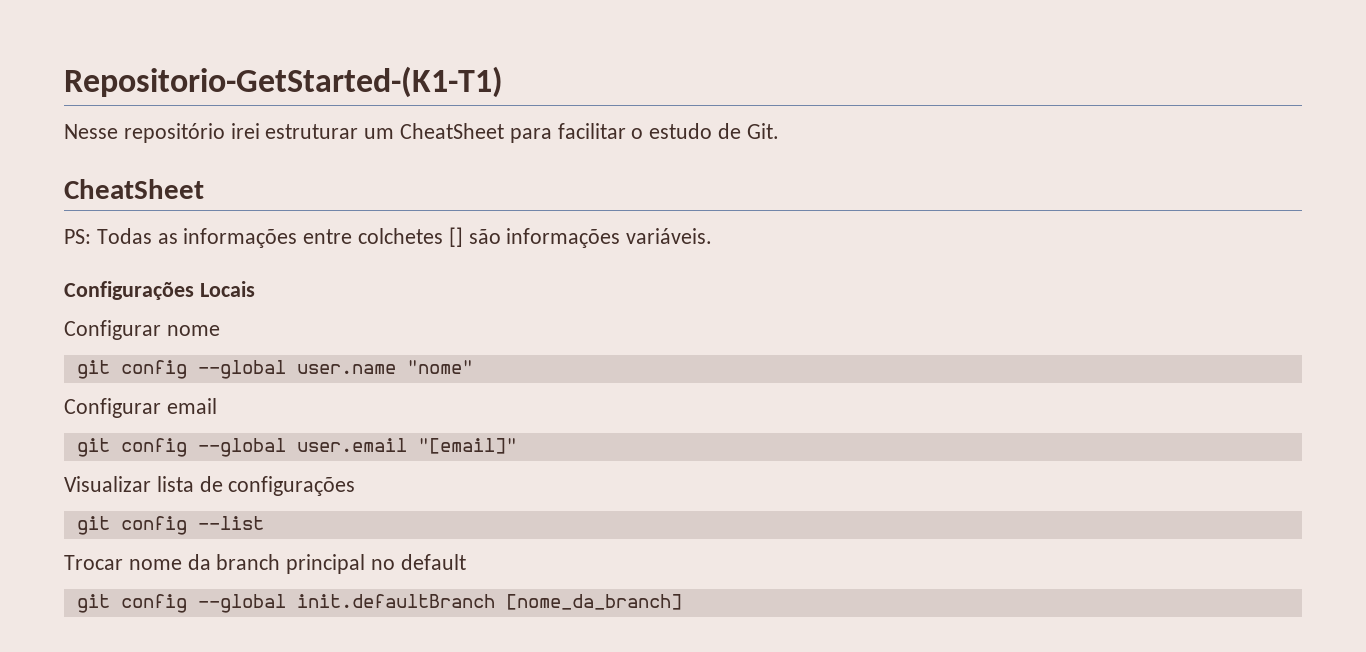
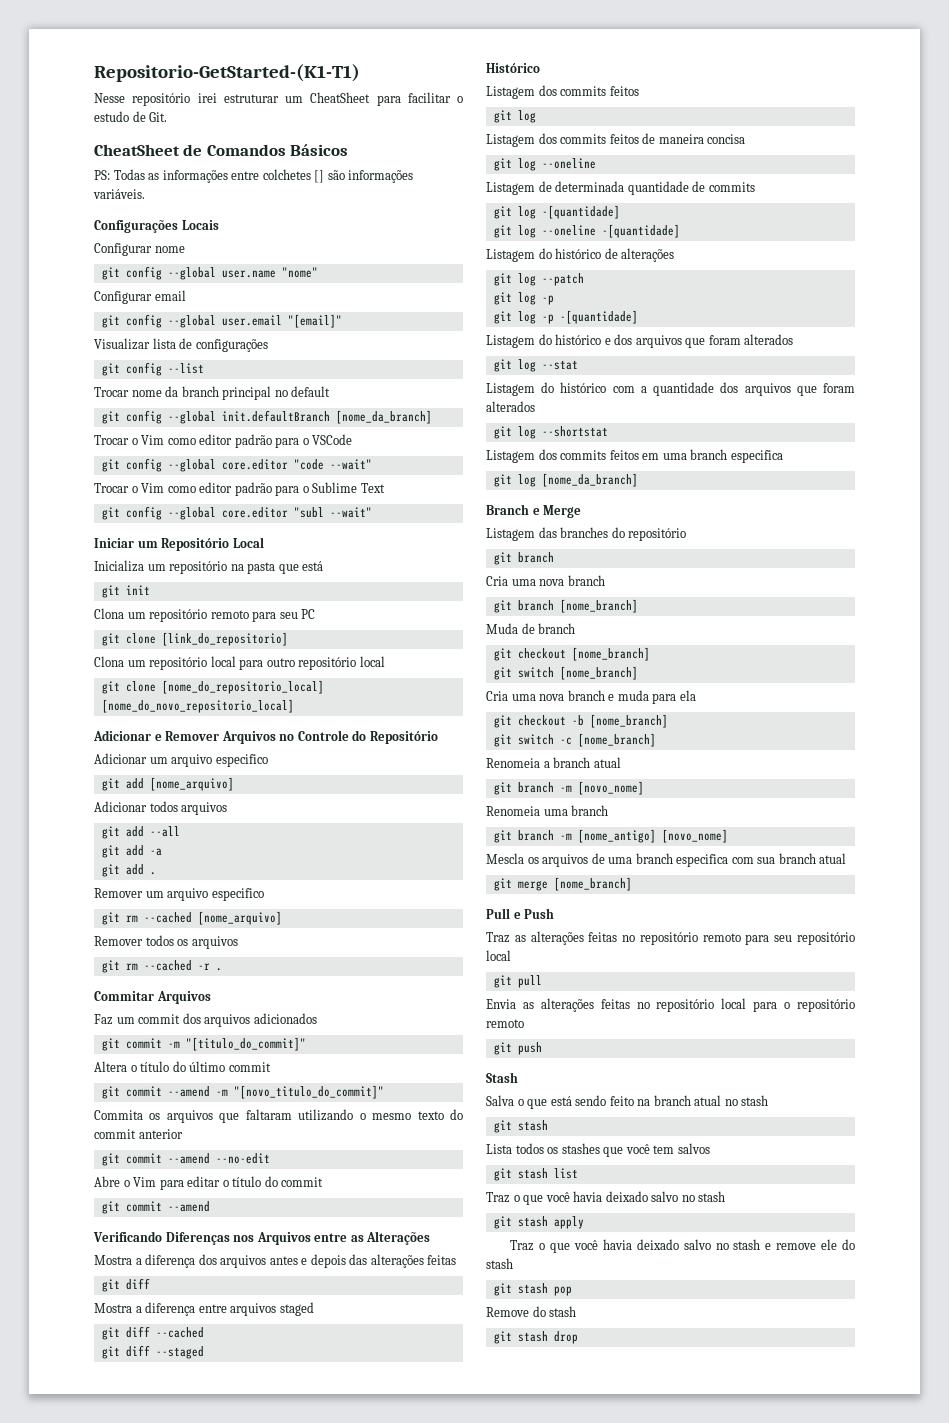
  Nesse repositório irei estruturar um CheatSheet para facilitar o estudo de Git.
- CheatSheet
+ CheatSheet de Comandos Básicos
+ Trocar o Vim como editor padrão para o VSCode
+ git config --global core.editor "code --wait"
+ Trocar o Vim como editor padrão para o Sublime Text
+ git config --global core.editor "subl --wait"
+ Iniciar um Repositório Local
+ Inicializa um repositório na pasta que está
+ git init
+ Clona um repositório remoto para seu PC
+ git clone [link_do_repositorio]
+ Clona um repositório local para outro repositório local
+ git clone [nome_do_repositorio_local] [nome_do_novo_repositorio_local]
+ Adicionar e Remover Arquivos no Controle do Repositório
+ Adicionar um arquivo especifico
+ git add [nome_arquivo]
+ Adicionar todos arquivos
+ git add --all
+ git add -a
+ git add .
+ Remover um arquivo especifico
+ git rm --cached [nome_arquivo]
+ Remover todos os arquivos
+ git rm --cached -r .
+ Commitar Arquivos
+ Faz um commit dos arquivos adicionados
+ git commit -m "[titulo_do_commit]"
+ Altera o título do último commit
+ git commit --amend -m "[novo_titulo_do_commit]"
+ Commita os arquivos que faltaram utilizando o mesmo texto do commit anterior
+ git commit --amend --no-edit
+ Abre o Vim para editar o título do commit
+ git commit --amend
+ Verificando Diferenças nos Arquivos entre as Alterações
+ Mostra a diferença dos arquivos antes e depois das alterações feitas
+ git diff
+ Mostra a diferença entre arquivos staged
+ git diff --cached
+ git diff --staged
+ Histórico
+ Listagem dos commits feitos
+ git log
+ Listagem dos commits feitos de maneira concisa
+ git log --oneline
+ Listagem de determinada quantidade de commits
+ git log -[quantidade]
+ git log --oneline -[quantidade]
+ Listagem do histórico de alterações
+ git log --patch
+ git log -p
+ git log -p -[quantidade]
+ Listagem do histórico e dos arquivos que foram alterados
+ git log --stat
+ Listagem do histórico com a quantidade dos arquivos que foram alterados
+ git log --shortstat
+ Listagem dos commits feitos em uma branch especifica
+ git log [nome_da_branch]
+ Branch e Merge
+ Listagem das branches do repositório
+ git branch
+ Cria uma nova branch
+ git branch [nome_branch]
+ Muda de branch
+ git checkout [nome_branch]
+ git switch [nome_branch]
+ Cria uma nova branch e muda para ela
+ git checkout -b [nome_branch]
+ git switch -c [nome_branch]
+ Renomeia a branch atual
+ git branch -m [novo_nome]
+ Renomeia uma branch
+ git branch -m [nome_antigo] [novo_nome]
+ Mescla os arquivos de uma branch especifica com sua branch atual
+ git merge [nome_branch]
+ Pull e Push
+ Traz as alterações feitas no repositório remoto para seu repositório local
+ git pull
+ Envia as alterações feitas no repositório local para o repositório remoto
+ git push
+ Stash
+ Salva o que está sendo feito na branch atual no stash
+ git stash
+ Lista todos os stashes que você tem salvos
+ git stash list
+ Traz o que você havia deixado salvo no stash
+ git stash apply
+ Traz o que você havia deixado salvo no stash e remove ele do stash
+ git stash pop
+ Remove do stash
+ git stash drop

